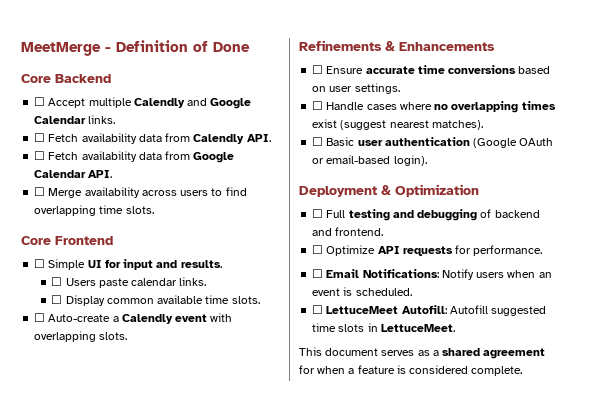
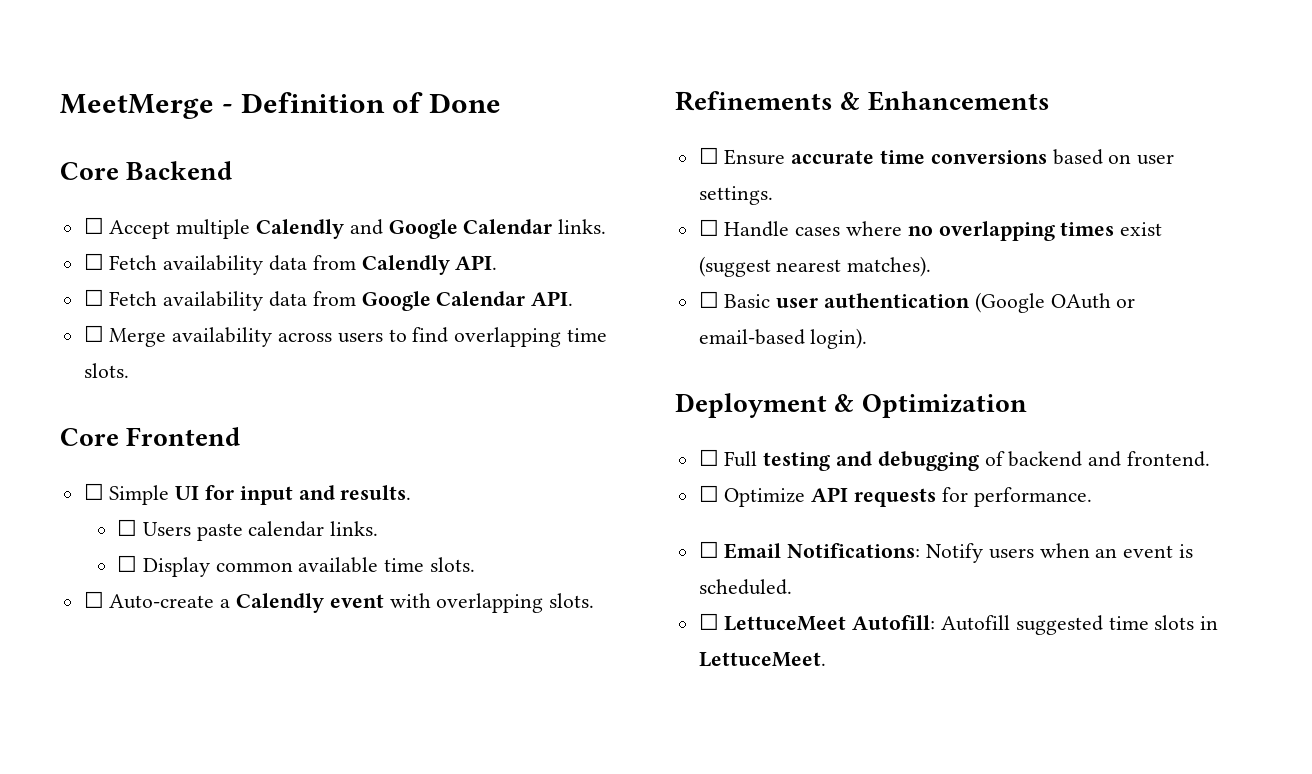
- This document serves as a shared agreement for when a feature is considered complete.

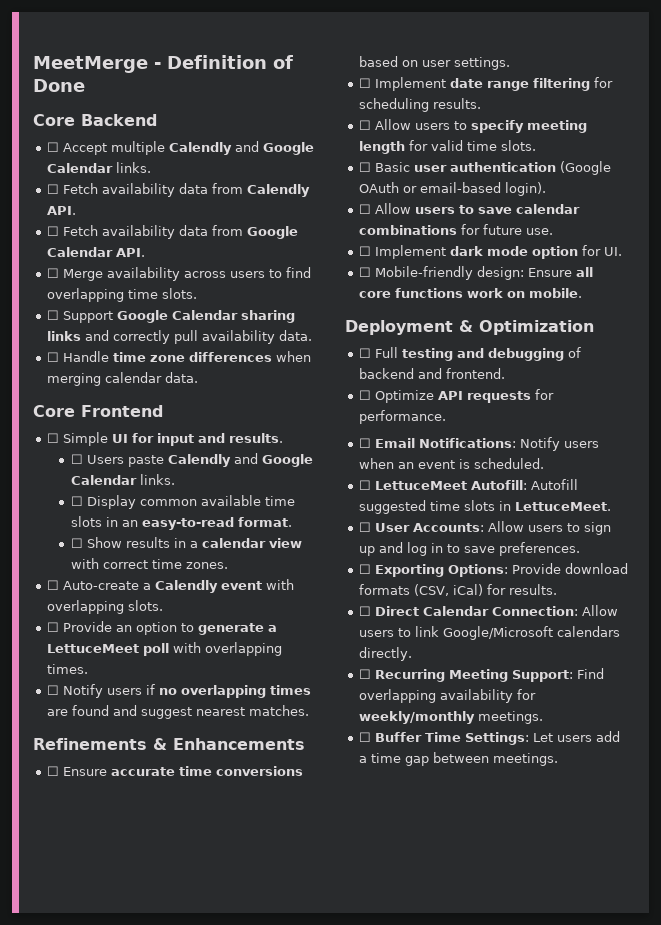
+ ☐ Support Google Calendar sharing links and correctly pull availability data.
+ ☐ Handle time zone differences when merging calendar data.
- ☐ Users paste calendar links.
+ ☐ Users paste Calendly and Google Calendar links.
- ☐ Display common available time slots.
+ ☐ Display common available time slots in an easy-to-read format.
+ ☐ Show results in a calendar view with correct time zones.
+ ☐ Provide an option to generate a LettuceMeet poll with overlapping times.
+ ☐ Notify users if no overlapping times are found and suggest nearest matches.
- ☐ Handle cases where no overlapping times exist (suggest nearest matches).
+ ☐ Implement date range filtering for scheduling results.
+ ☐ Allow users to specify meeting length for valid time slots.
+ ☐ Allow users to save calendar combinations for future use.
+ ☐ Implement dark mode option for UI.
+ ☐ Mobile-friendly design: Ensure all core functions work on mobile.
+ ☐ User Accounts: Allow users to sign up and log in to save preferences.
+ ☐ Exporting Options: Provide download formats (CSV, iCal) for results.
+ ☐ Direct Calendar Connection: Allow users to link Google/Microsoft calendars directly.
+ ☐ Recurring Meeting Support: Find overlapping availability for weekly/monthly meetings.
+ ☐ Buffer Time Settings: Let users add a time gap between meetings.

